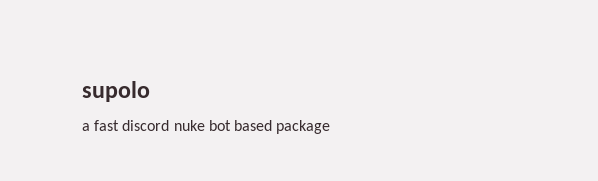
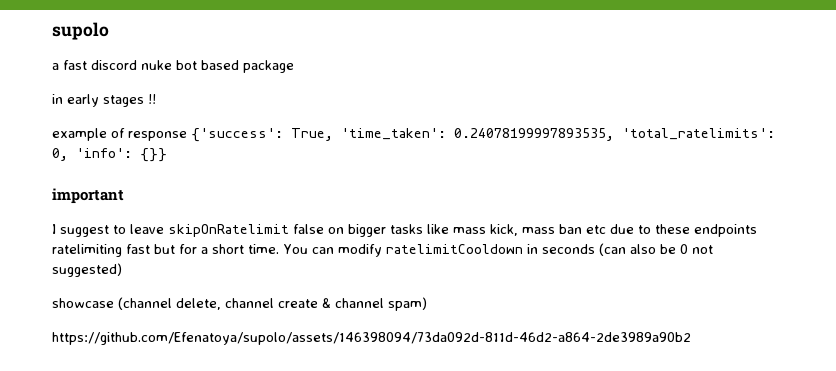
+ in early stages !!
+ example of response {'success': True, 'time_taken': 0.24078199997893535, 'total_ratelimits': 0, 'info': {}}
+ important
+ I suggest to leave skipOnRatelimit false on bigger tasks like mass kick, mass ban etc due to these endpoints ratelimiting fast but for a short time. You can modify ratelimitCooldown in seconds (can also be 0 not suggested)
+ showcase (channel delete, channel create & channel spam)
+ https://github.com/Efenatoya/supolo/assets/146398094/73da092d-811d-46d2-a864-2de3989a90b2

